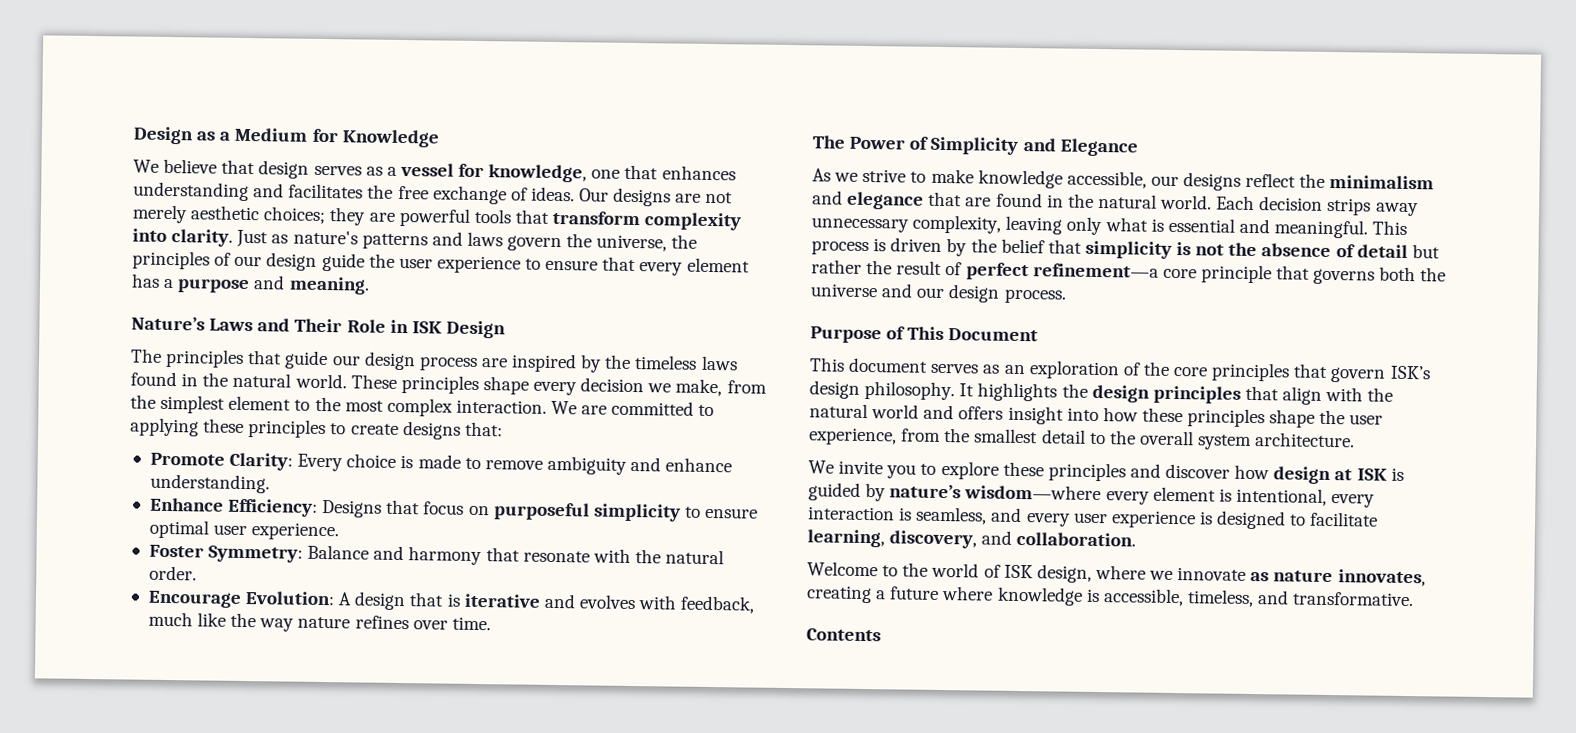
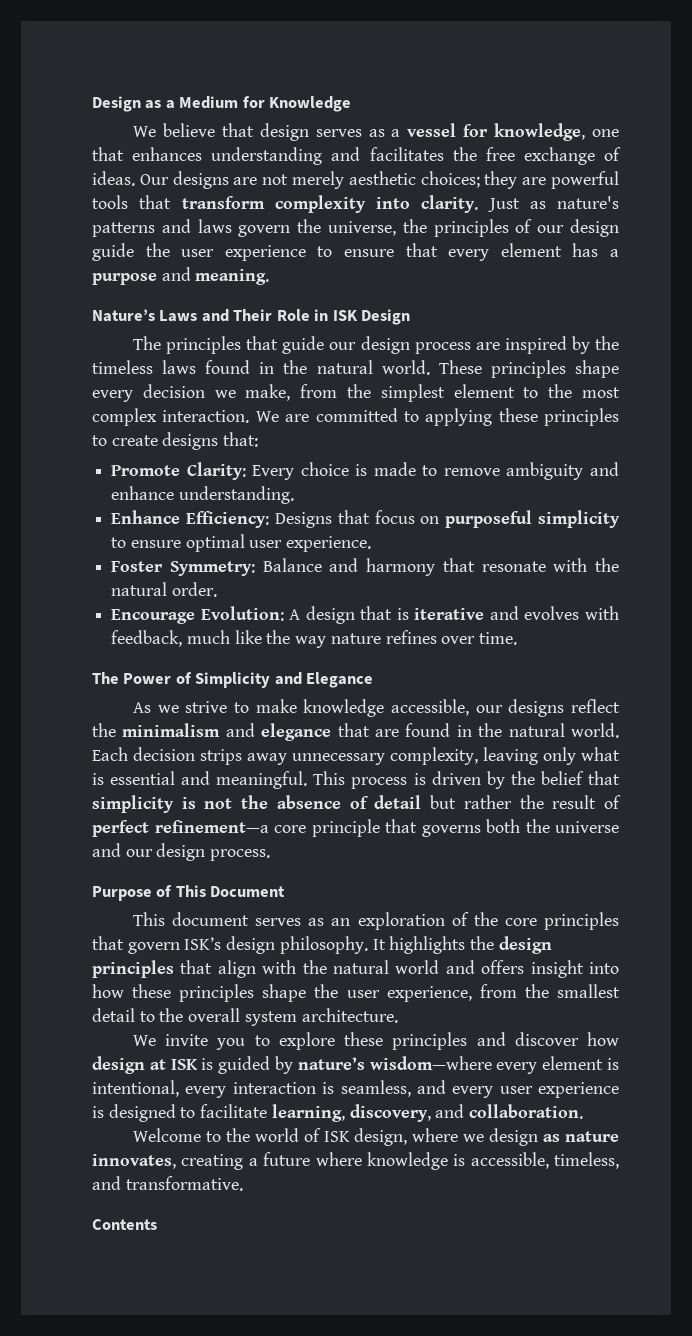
- Welcome to the world of ISK design, where we innovate as nature innovates, creating a future where knowledge is accessible, timeless, and transformative.
+ Welcome to the world of ISK design, where we design as nature innovates, creating a future where knowledge is accessible, timeless, and transformative.

